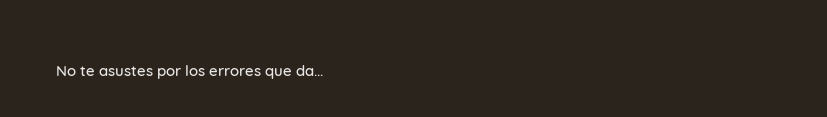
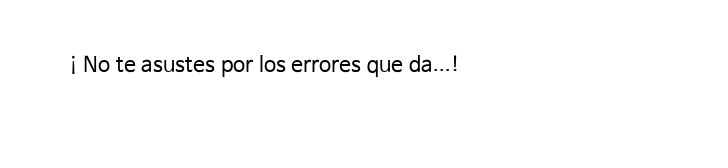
- No te asustes por los errores que da...
+ ¡No te asustes por los errores que da...!

